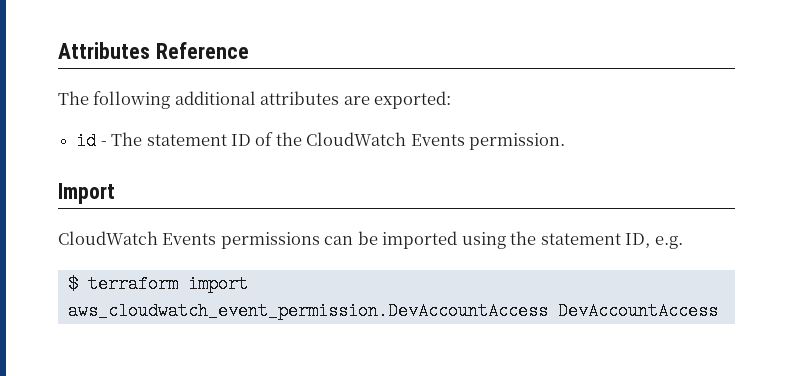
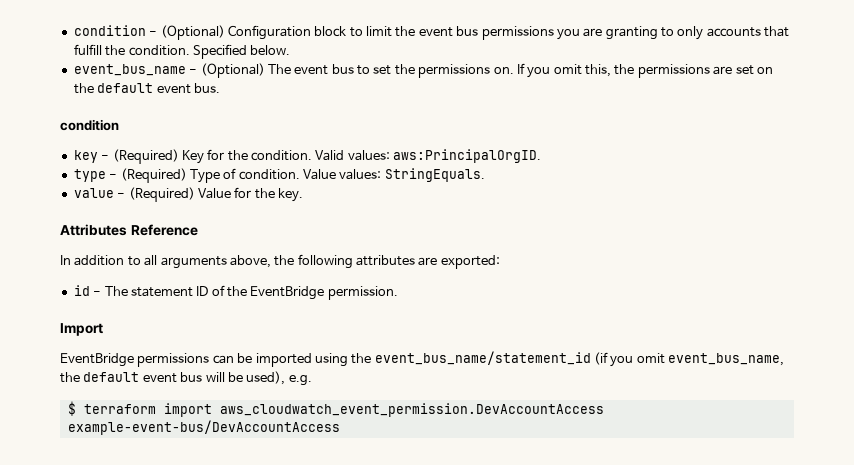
+ condition - (Optional) Configuration block to limit the event bus permissions you are granting to only accounts that fulfill the condition. Specified below.
+ event_bus_name - (Optional) The event bus to set the permissions on. If you omit this, the permissions are set on the default event bus.
+ condition
+ key - (Required) Key for the condition. Valid values: aws:PrincipalOrgID.
+ type - (Required) Type of condition. Value values: StringEquals.
+ value - (Required) Value for the key.
  Attributes Reference
- The following additional attributes are exported:
+ In addition to all arguments above, the following attributes are exported:
- id - The statement ID of the CloudWatch Events permission.
+ id - The statement ID of the EventBridge permission.
- CloudWatch Events permissions can be imported using the statement ID, e.g.
+ EventBridge permissions can be imported using the event_bus_name/statement_id (if you omit event_bus_name, the default event bus will be used), e.g.
- $ terraform import aws_cloudwatch_event_permission.DevAccountAccess DevAccountAccess
+ $ terraform import aws_cloudwatch_event_permission.DevAccountAccess example-event-bus/DevAccountAccess

